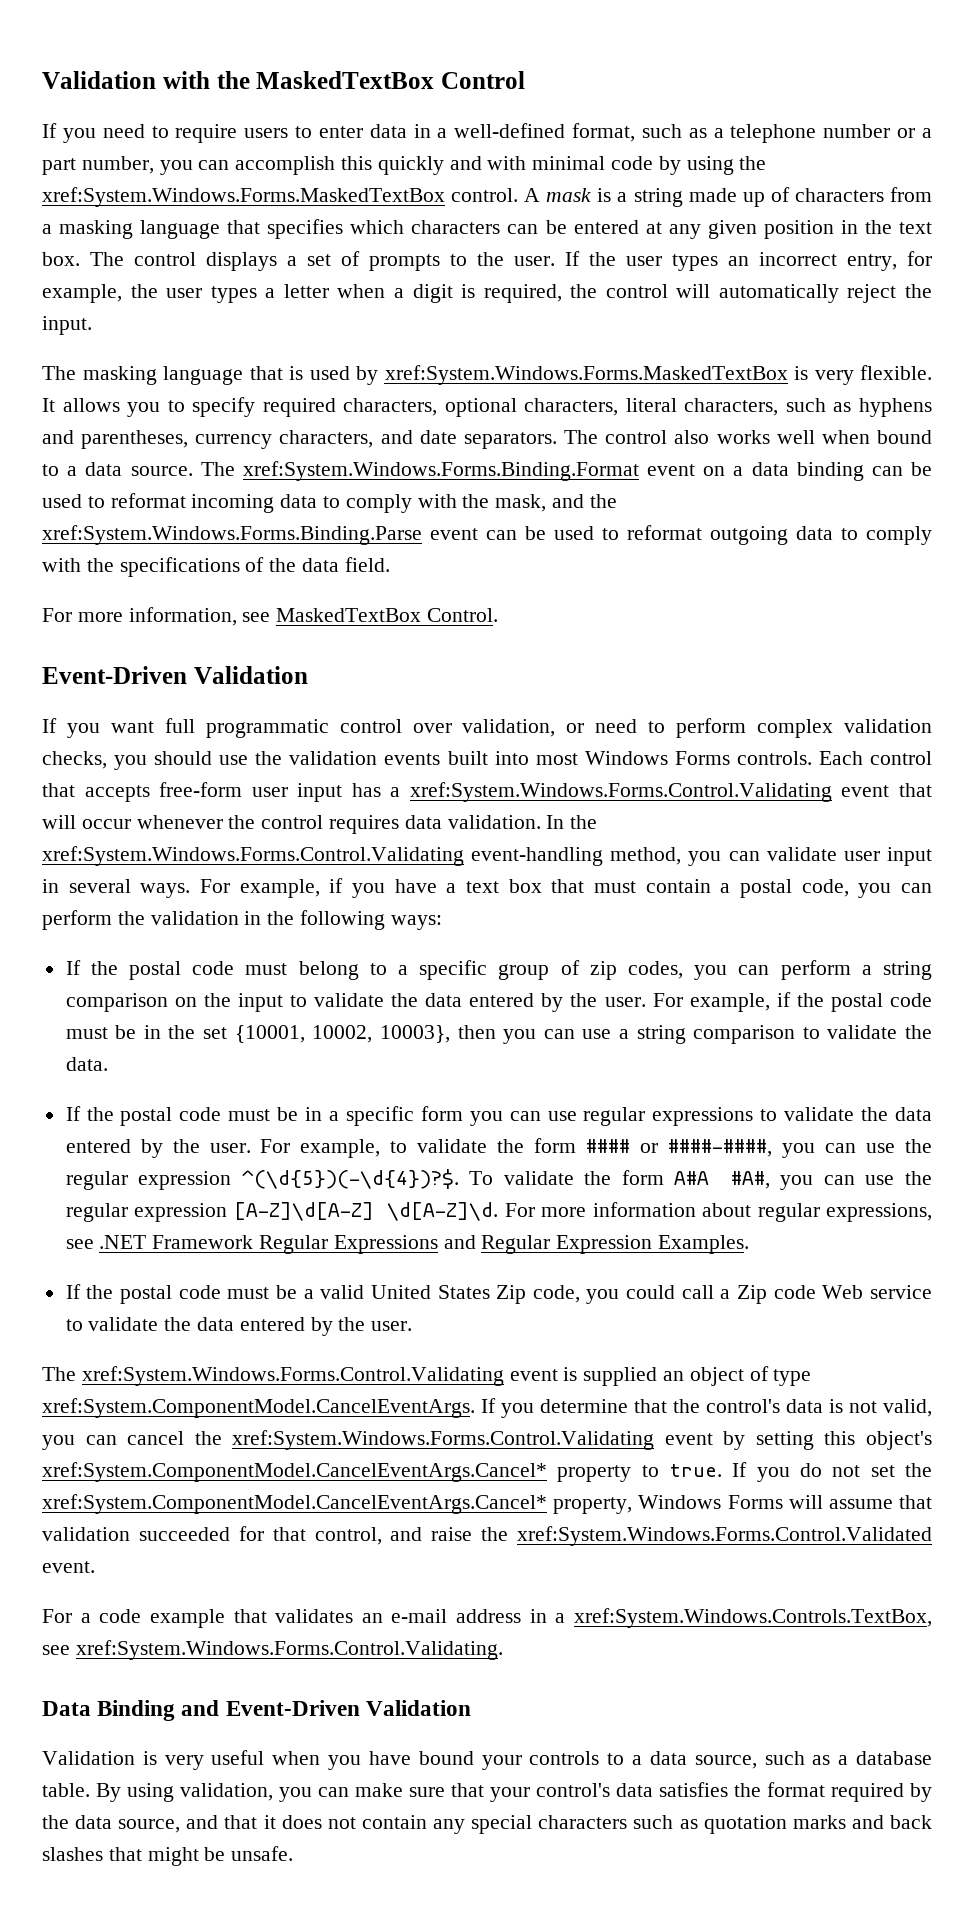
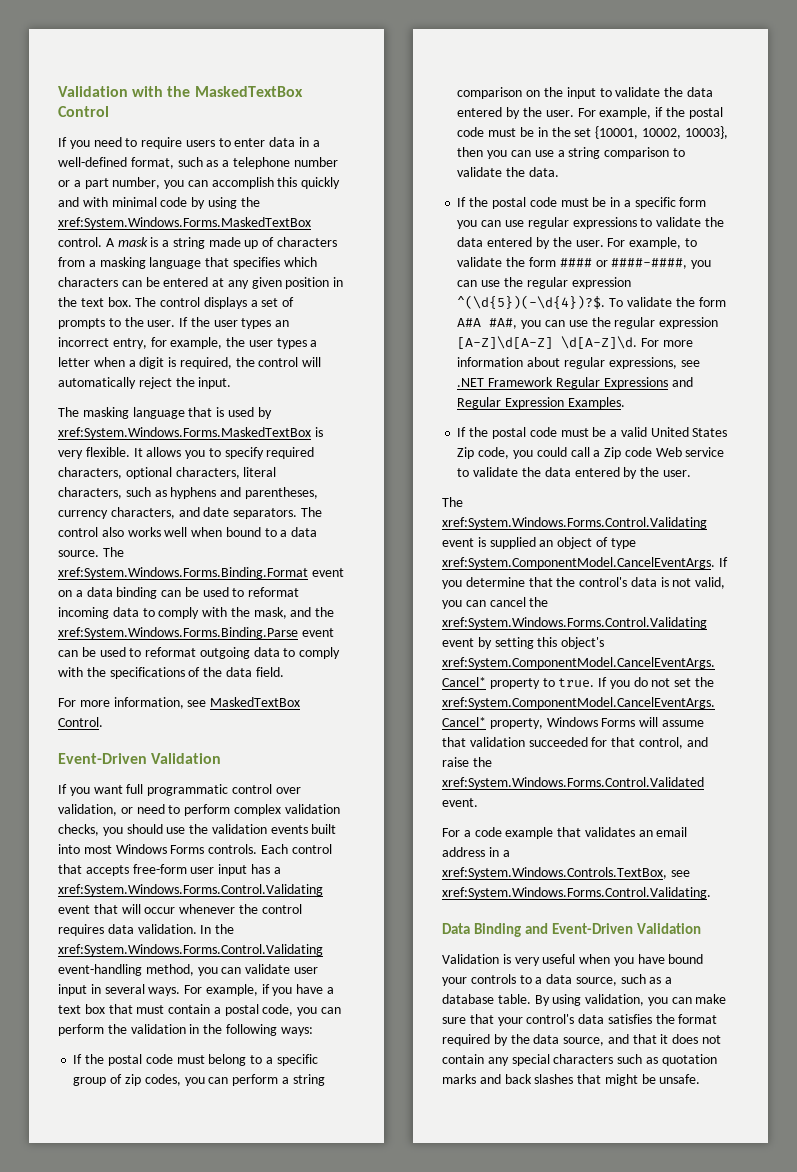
- For a code example that validates an e-mail address in a xref:System.Windows.Controls.TextBox, see xref:System.Windows.Forms.Control.Validating.
+ For a code example that validates an email address in a xref:System.Windows.Controls.TextBox, see xref:System.Windows.Forms.Control.Validating.

